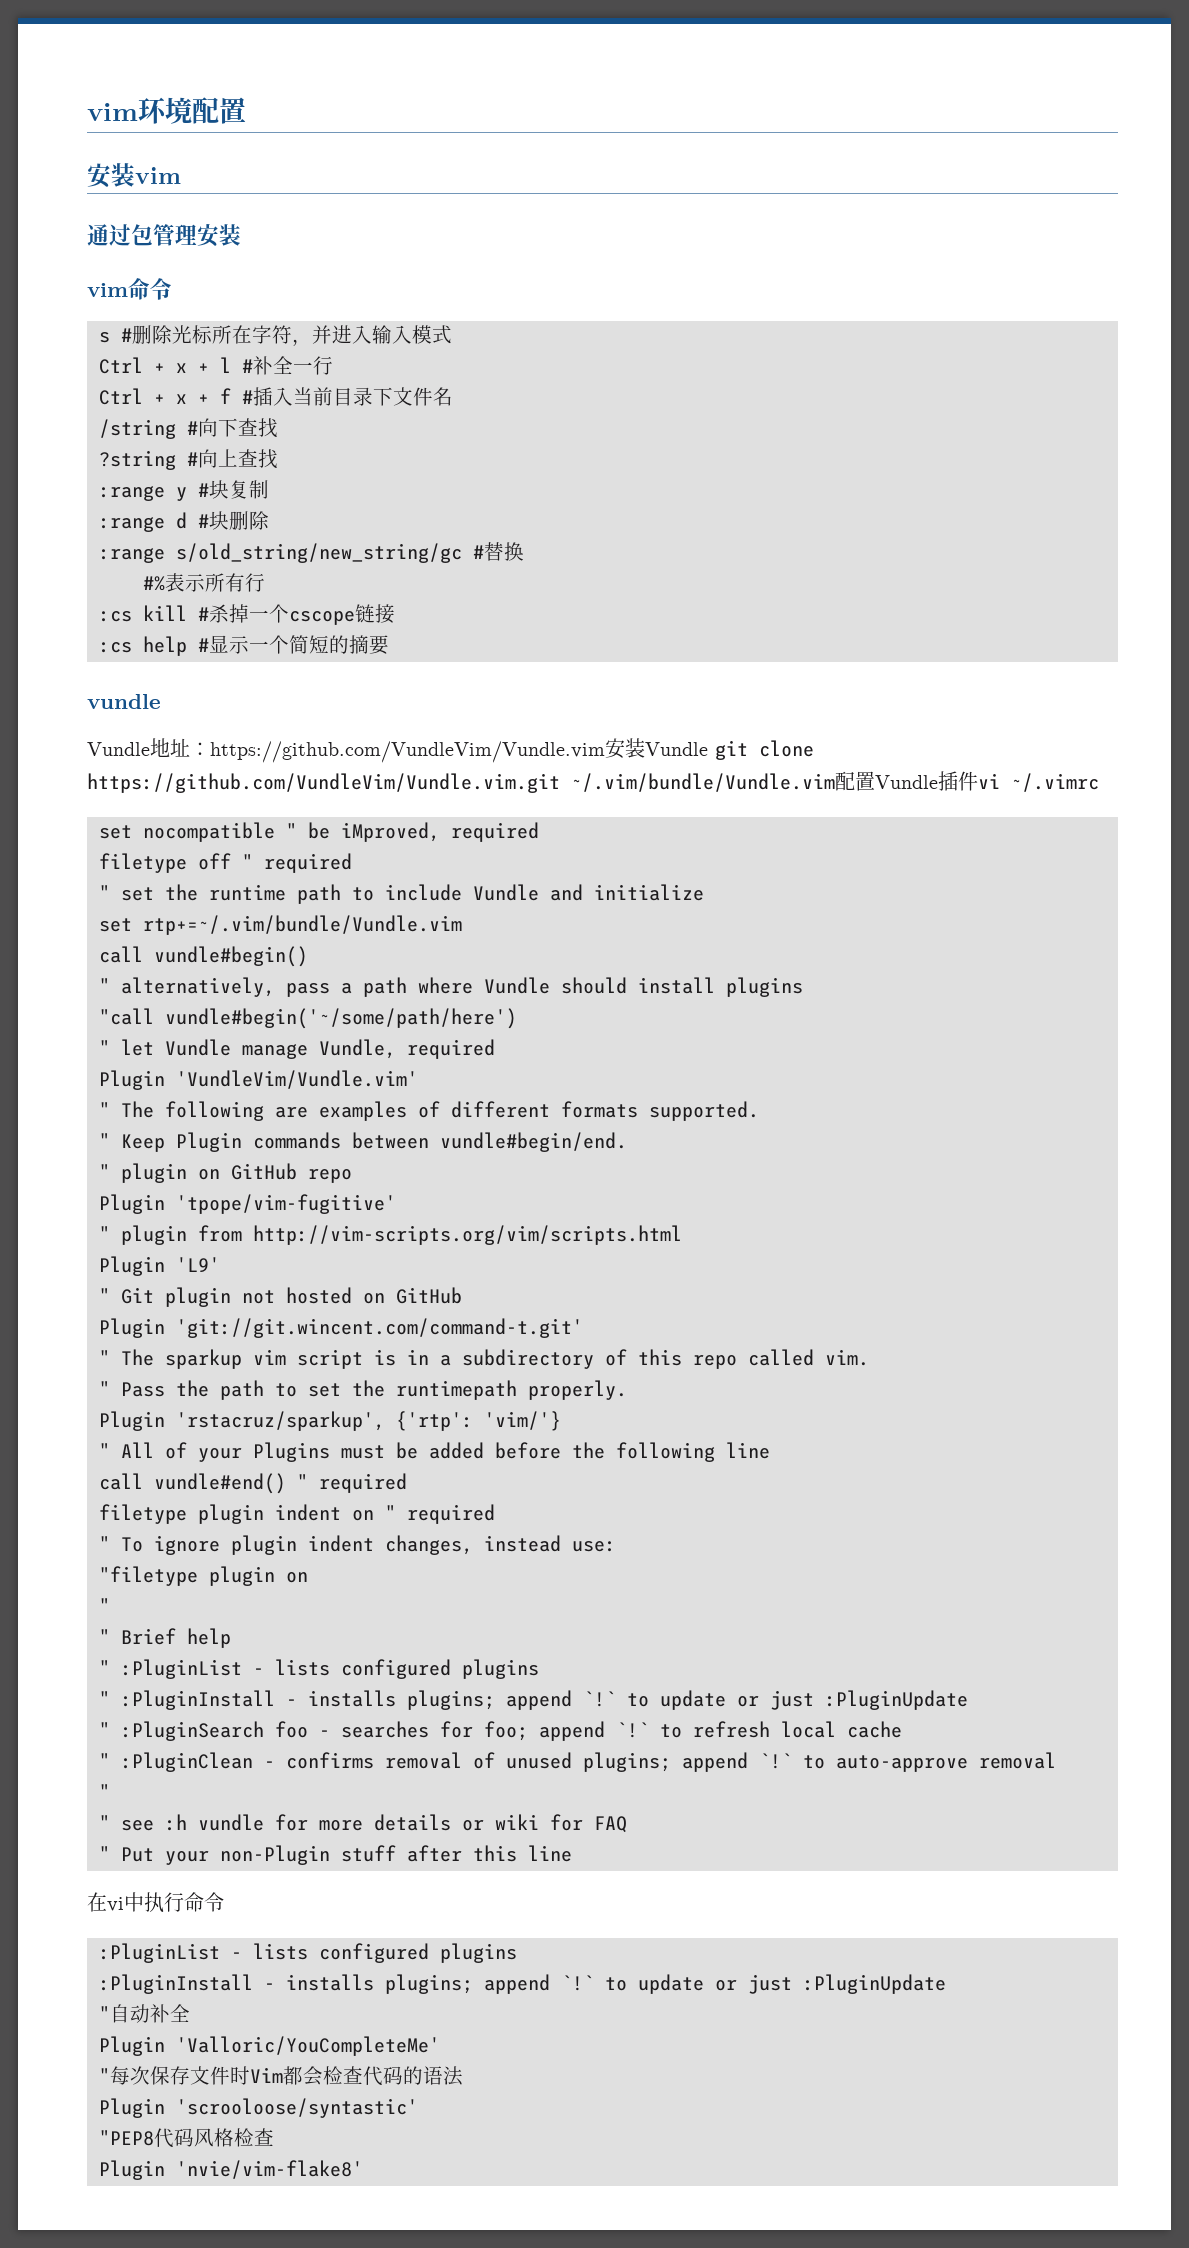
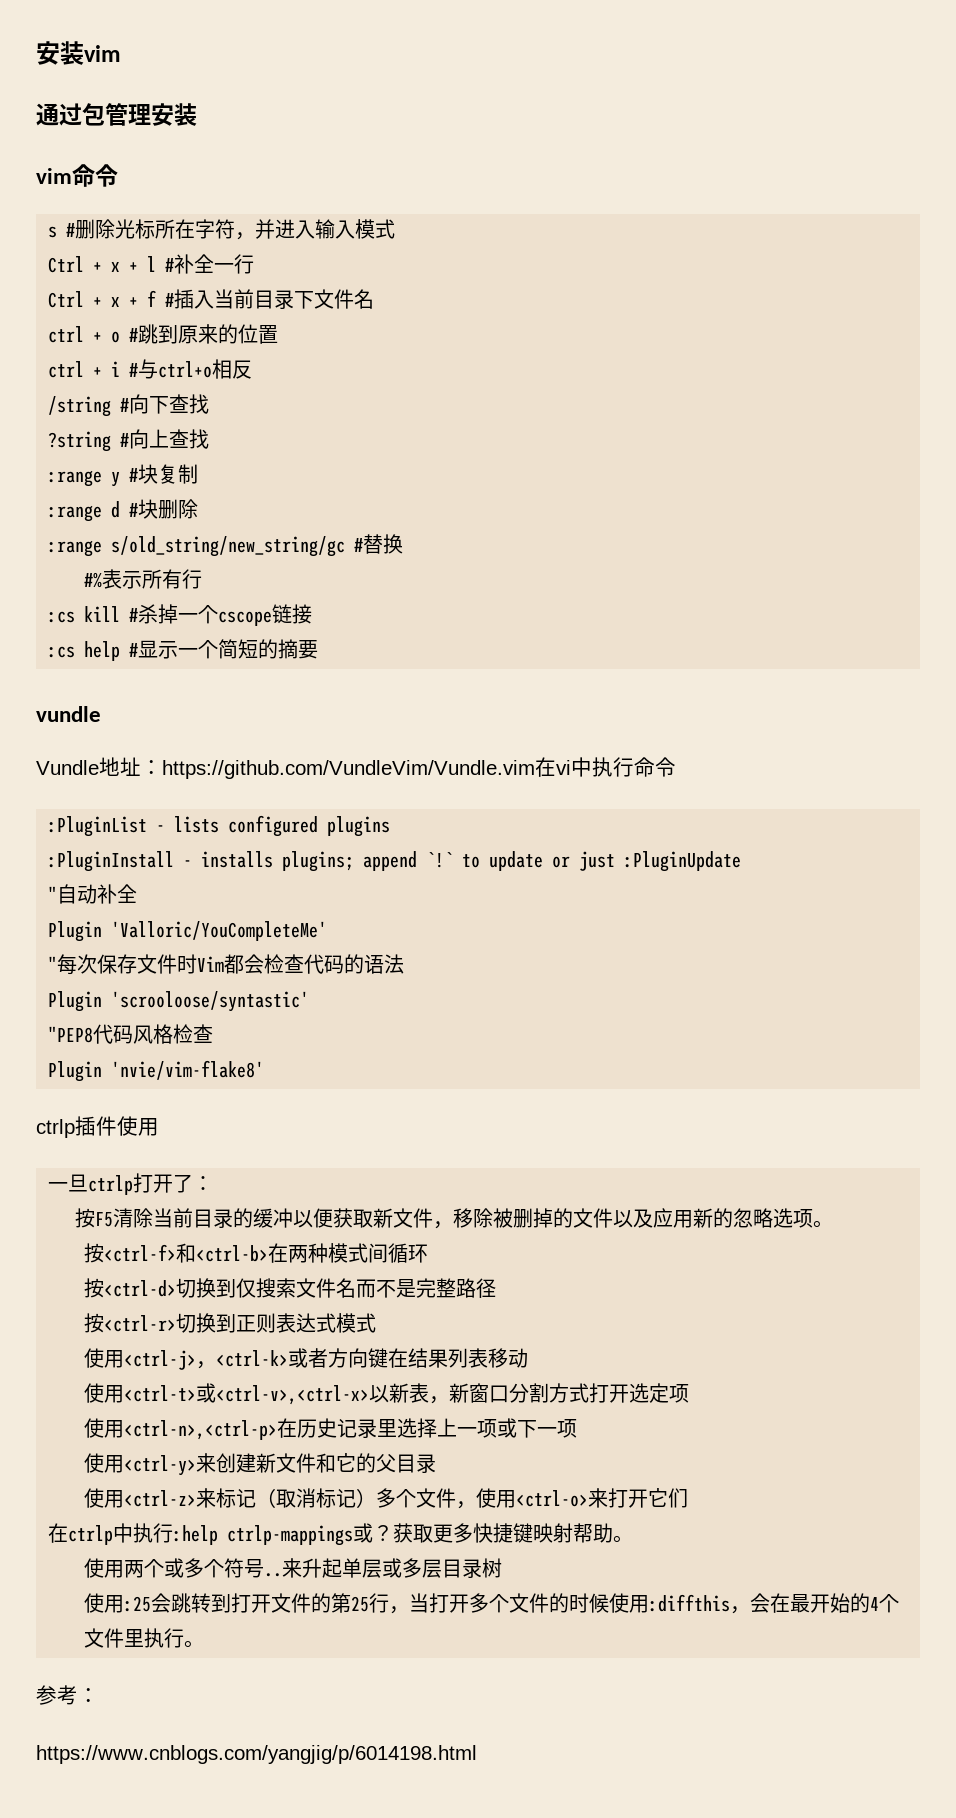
- vim环境配置
+ ctrl + o #跳到原来的位置
+ ctrl + i #与ctrl+o相反
- Vundle地址：https://github.com/VundleVim/Vundle.vim安装Vundle git clone https://github.com/VundleVim/Vundle.vim.git ~/.vim/bundle/Vundle.vim配置Vundle插件vi ~/.vimrc
- set nocompatible " be iMproved, required
- filetype off " required
- " set the runtime path to include Vundle and initialize
- set rtp+=~/.vim/bundle/Vundle.vim
- call vundle#begin()
- " alternatively, pass a path where Vundle should install plugins
- "call vundle#begin('~/some/path/here')
- " let Vundle manage Vundle, required
- Plugin 'VundleVim/Vundle.vim'
- " The following are examples of different formats supported.
- " Keep Plugin commands between vundle#begin/end.
- " plugin on GitHub repo
- Plugin 'tpope/vim-fugitive'
- " plugin from http://vim-scripts.org/vim/scripts.html
- Plugin 'L9'
- " Git plugin not hosted on GitHub
- Plugin 'git://git.wincent.com/command-t.git'
- " The sparkup vim script is in a subdirectory of this repo called vim.
- " Pass the path to set the runtimepath properly.
- Plugin 'rstacruz/sparkup', {'rtp': 'vim/'}
- " All of your Plugins must be added before the following line
- call vundle#end() " required
- filetype plugin indent on " required
- " To ignore plugin indent changes, instead use:
- "filetype plugin on
- "
- " Brief help
- " :PluginList - lists configured plugins
- " :PluginInstall - installs plugins; append `!` to update or just :PluginUpdate
- " :PluginSearch foo - searches for foo; append `!` to refresh local cache
- " :PluginClean - confirms removal of unused plugins; append `!` to auto-approve removal
- "
- " see :h vundle for more details or wiki for FAQ
- " Put your non-Plugin stuff after this line
- 在vi中执行命令
+ Vundle地址：https://github.com/VundleVim/Vundle.vim在vi中执行命令
+ ctrlp插件使用
+ 一旦ctrlp打开了：
+ 按F5清除当前目录的缓冲以便获取新文件，移除被删掉的文件以及应用新的忽略选项。
+ 按<ctrl-f>和<ctrl-b>在两种模式间循环
+ 按<ctrl-d>切换到仅搜索文件名而不是完整路径
+ 按<ctrl-r>切换到正则表达式模式
+ 使用<ctrl-j>，<ctrl-k>或者方向键在结果列表移动
+ 使用<ctrl-t>或<ctrl-v>,<ctrl-x>以新表，新窗口分割方式打开选定项
+ 使用<ctrl-n>,<ctrl-p>在历史记录里选择上一项或下一项
+ 使用<ctrl-y>来创建新文件和它的父目录
+ 使用<ctrl-z>来标记（取消标记）多个文件，使用<ctrl-o>来打开它们
+ 在ctrlp中执行:help ctrlp-mappings或？获取更多快捷键映射帮助。
+ 使用两个或多个符号..来升起单层或多层目录树
+ 使用:25会跳转到打开文件的第25行，当打开多个文件的时候使用:diffthis，会在最开始的4个文件里执行。
+ 参考：
+ https://www.cnblogs.com/yangjig/p/6014198.html

